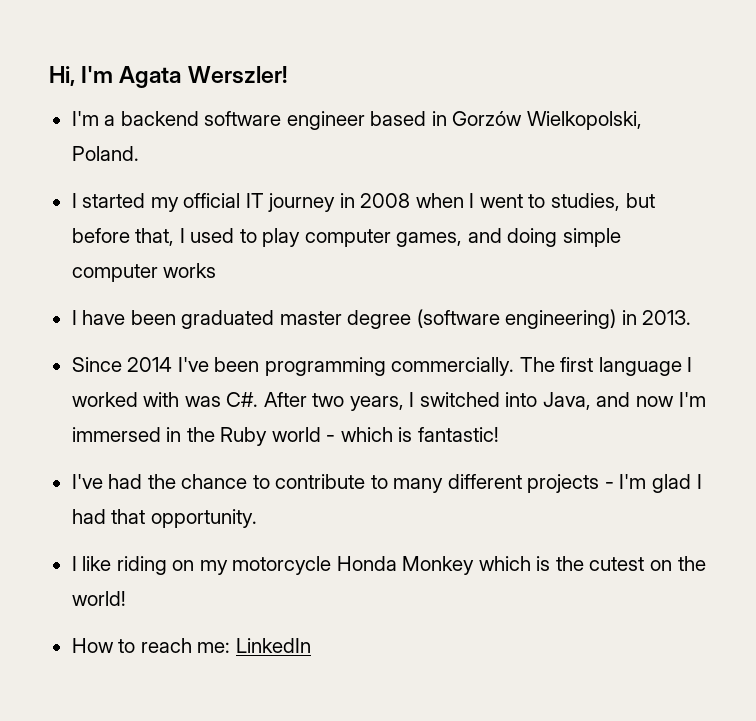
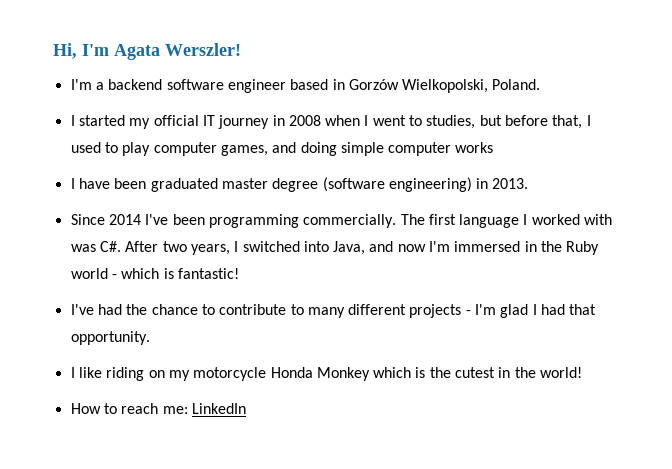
- I like riding on my motorcycle Honda Monkey which is the cutest on the world!
+ I like riding on my motorcycle Honda Monkey which is the cutest in the world!

